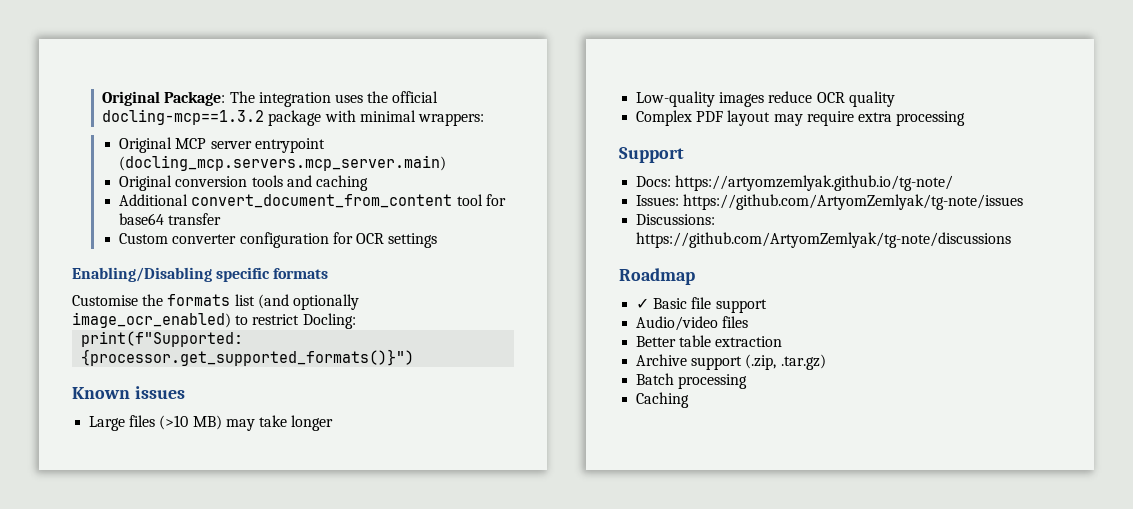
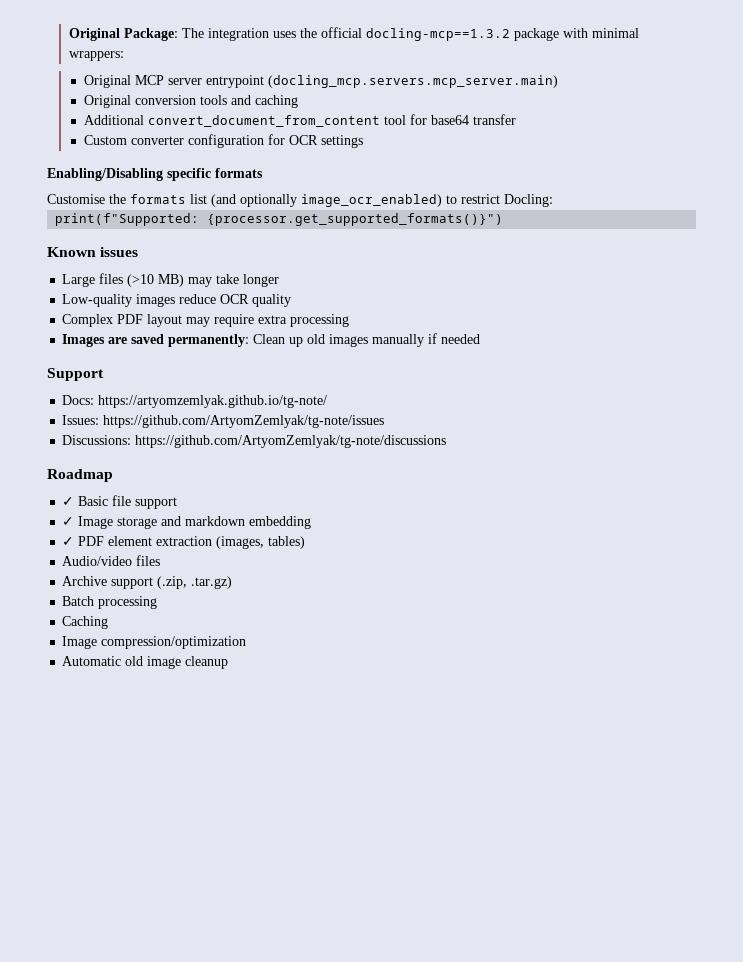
+ Images are saved permanently: Clean up old images manually if needed
+ ✓ Image storage and markdown embedding
+ ✓ PDF element extraction (images, tables)
- Better table extraction
+ Image compression/optimization
+ Automatic old image cleanup

